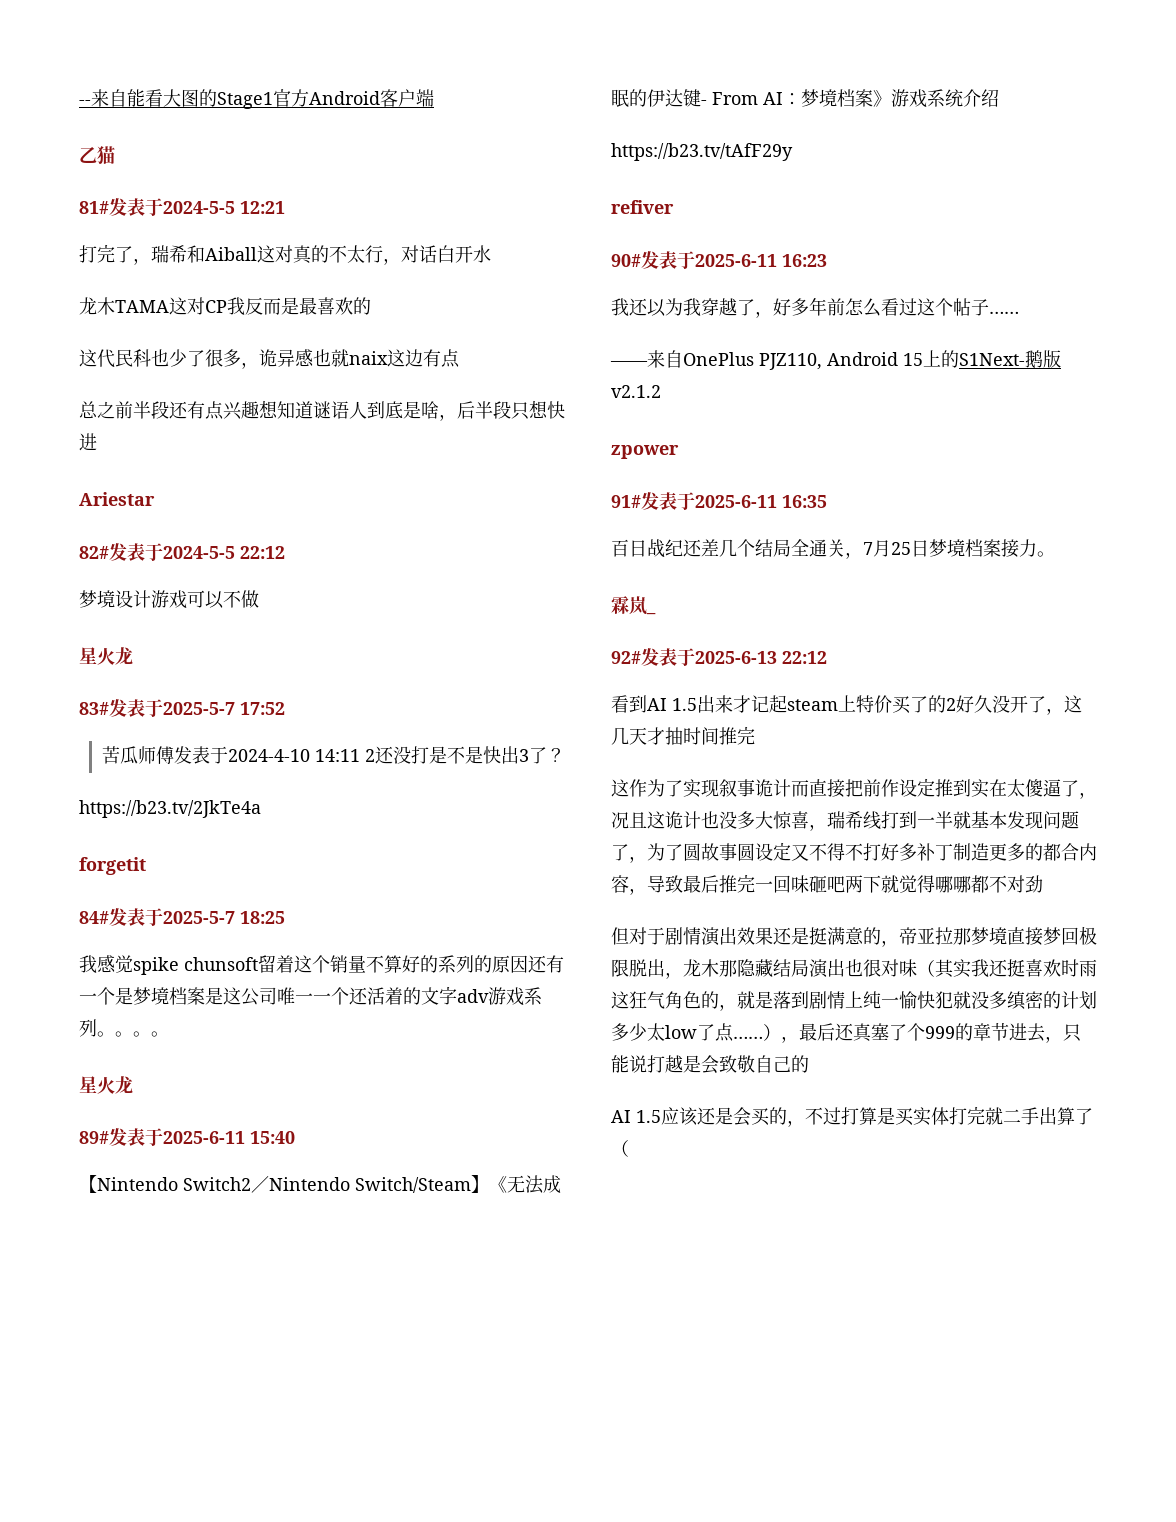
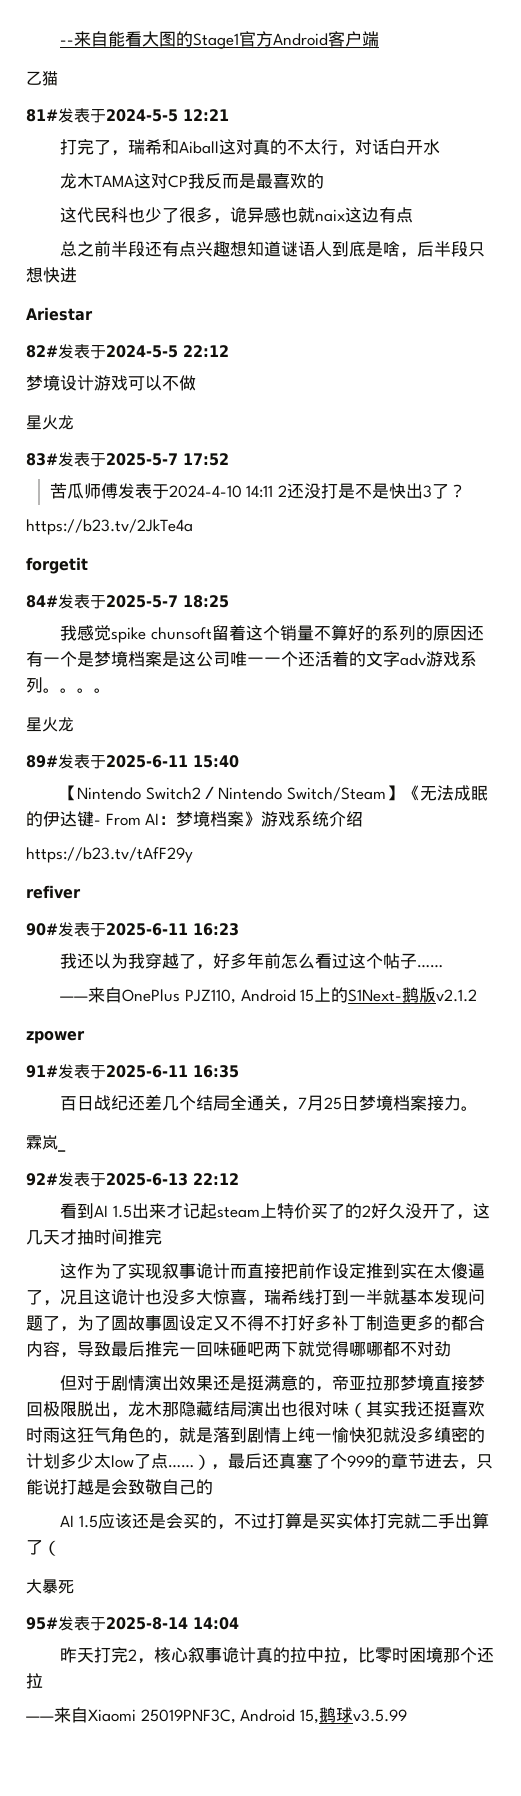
+ 大暴死
+ 95#发表于2025-8-14 14:04
+ 昨天打完2，核心叙事诡计真的拉中拉，比零时困境那个还拉
+ ——来自Xiaomi 25019PNF3C, Android 15,鹅球v3.5.99

